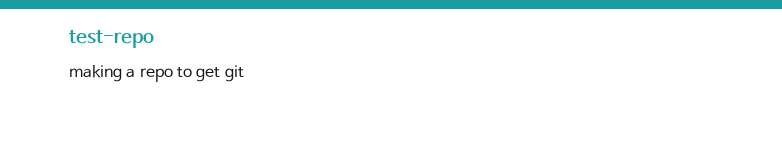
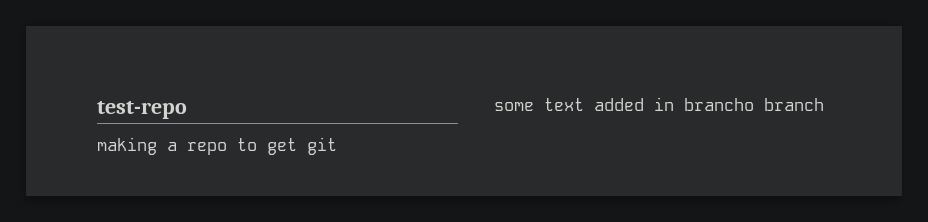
+ some text added in brancho branch

